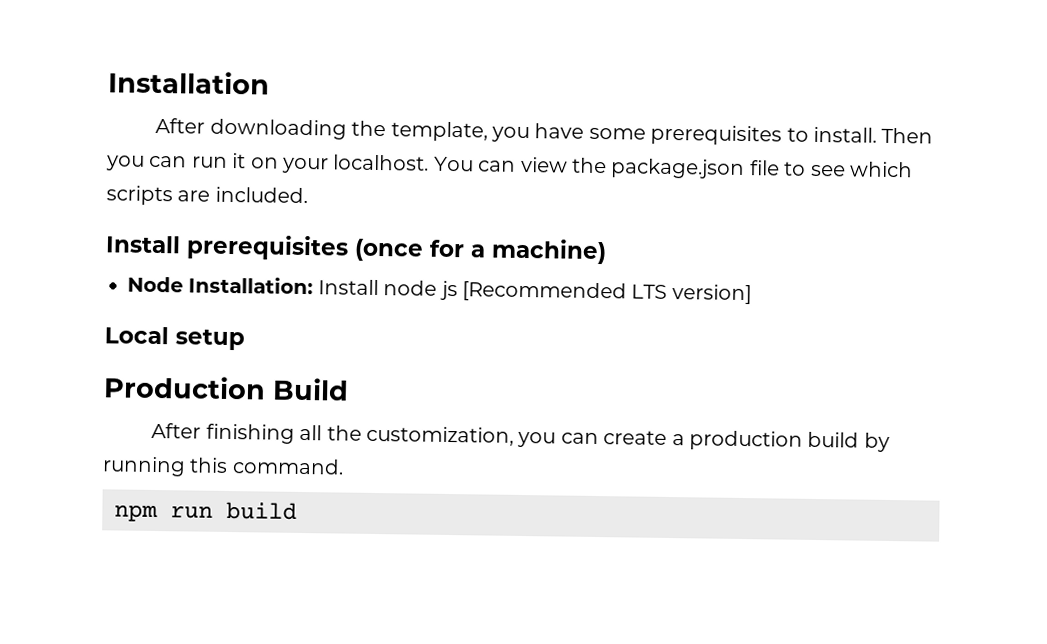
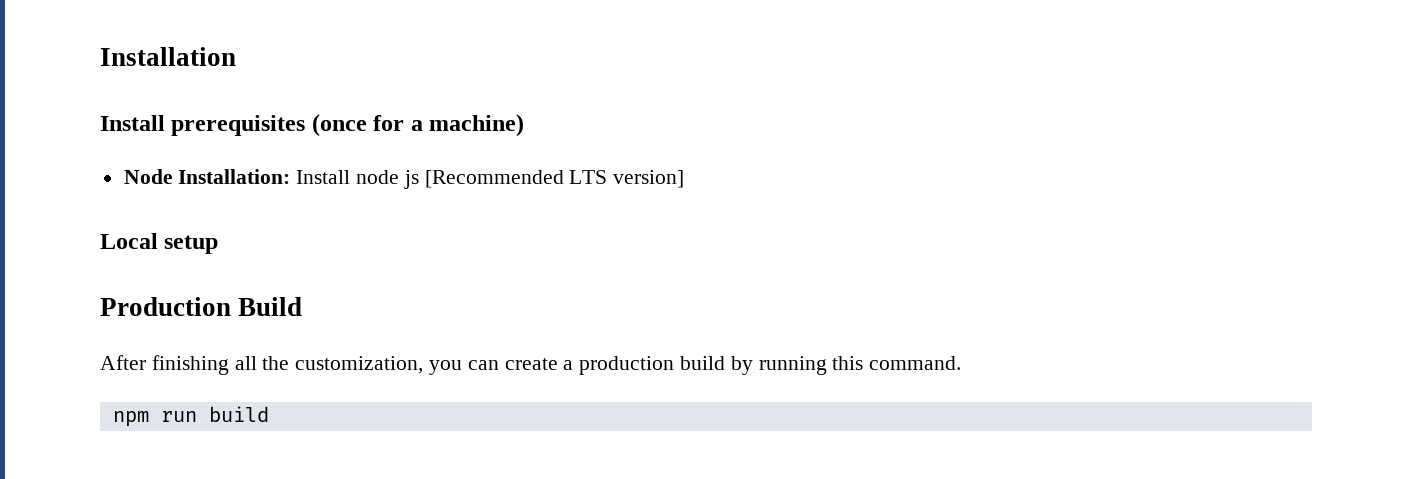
- After downloading the template, you have some prerequisites to install. Then you can run it on your localhost. You can view the package.json file to see which scripts are included.

